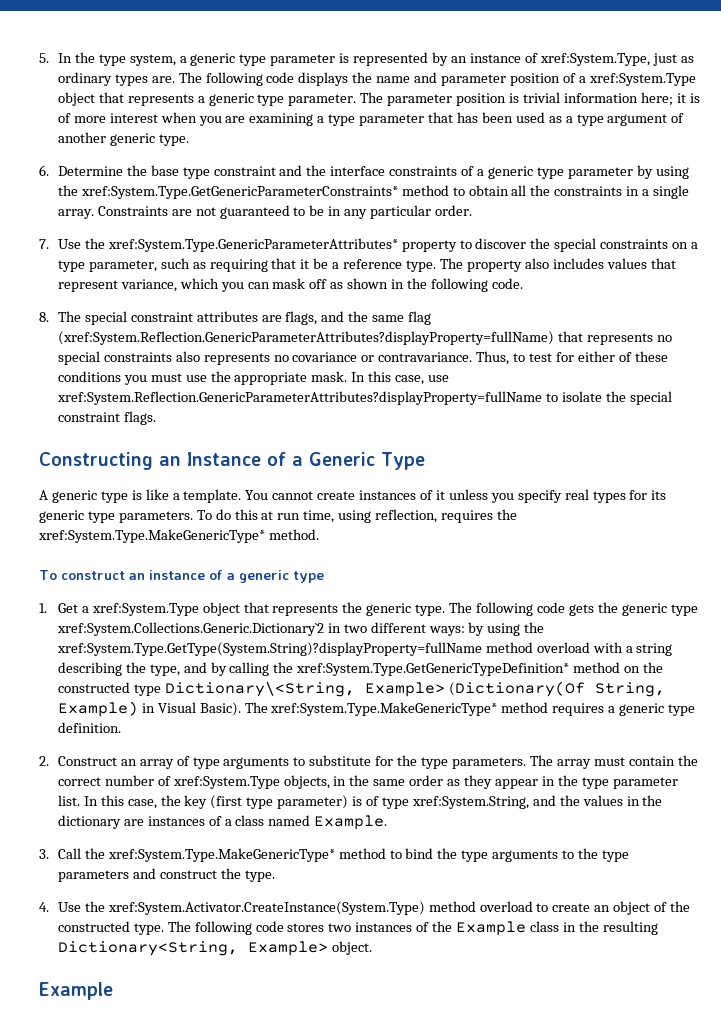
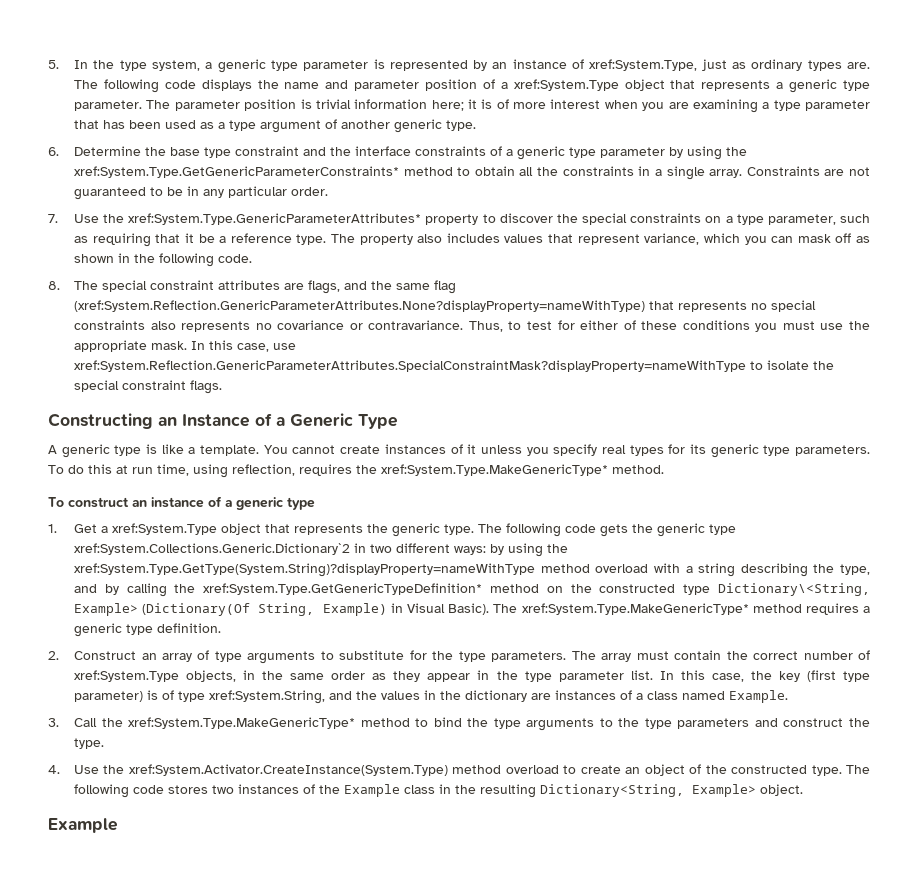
- 8. The special constraint attributes are flags, and the same flag (xref:System.Reflection.GenericParameterAttributes?displayProperty=fullName) that represents no special constraints also represents no covariance or contravariance.
+ 8. The special constraint attributes are flags, and the same flag (xref:System.Reflection.GenericParameterAttributes.None?displayProperty=nameWithType) that represents no special constraints also represents no covariance or contravariance.
- In this case, use xref:System.Reflection.GenericParameterAttributes?displayProperty=fullName to isolate the special constraint flags.
+ In this case, use xref:System.Reflection.GenericParameterAttributes.SpecialConstraintMask?displayProperty=nameWithType to isolate the special constraint flags.
- The following code gets the generic type xref:System.Collections.Generic.Dictionary`2 in two different ways: by using the xref:System.Type.GetType(System.String)?displayProperty=fullName method overload with a string describing the type, and by calling the xref:System.Type.GetGenericTypeDefinition* method on the constructed type Dictionary\<String, Example> (Dictionary(Of String, Example) in Visual Basic).
+ The following code gets the generic type xref:System.Collections.Generic.Dictionary`2 in two different ways: by using the xref:System.Type.GetType(System.String)?displayProperty=nameWithType method overload with a string describing the type, and by calling the xref:System.Type.GetGenericTypeDefinition* method on the constructed type Dictionary\<String, Example> (Dictionary(Of String, Example) in Visual Basic).

